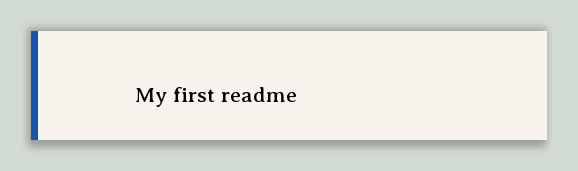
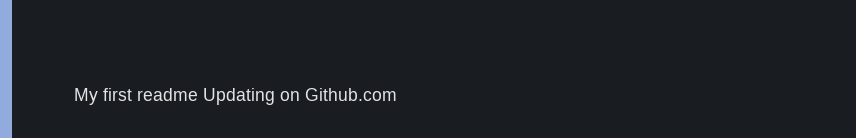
- My first readme
+ My first readme Updating on Github.com

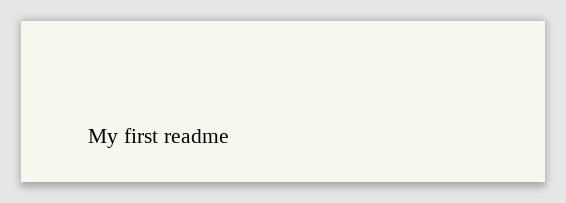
- My first readme Updating on Github.com
+ My first readme

